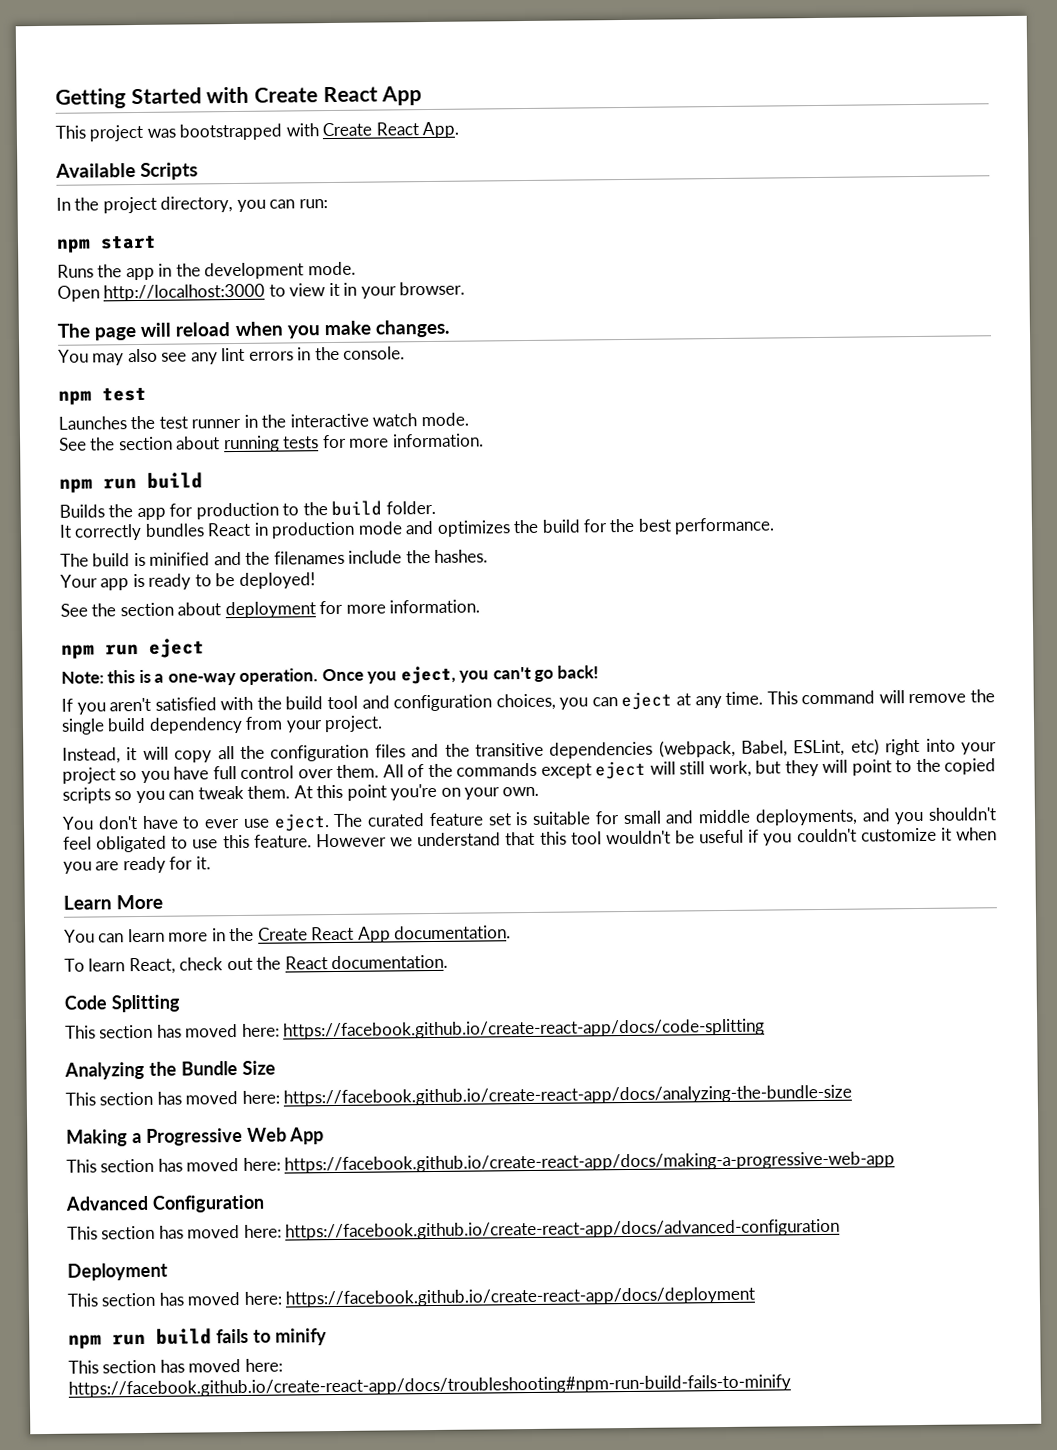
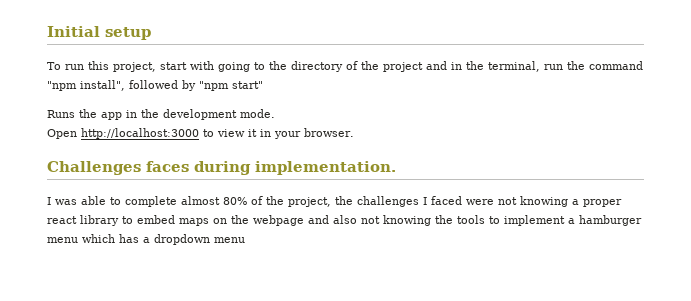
- Getting Started with Create React App
- This project was bootstrapped with Create React App.
- Available Scripts
- In the project directory, you can run:
- npm start
+ Initial setup
+ To run this project, start with going to the directory of the project and in the terminal, run the command "npm install", followed by "npm start"
- The page will reload when you make changes.
- You may also see any lint errors in the console.
- npm test
- Launches the test runner in the interactive watch mode.
- See the section about running tests for more information.
- npm run build
- Builds the app for production to the build folder.
- It correctly bundles React in production mode and optimizes the build for the best performance.
- The build is minified and the filenames include the hashes.
- Your app is ready to be deployed!
- See the section about deployment for more information.
- npm run eject
- Note: this is a one-way operation. Once you eject, you can't go back!
- If you aren't satisfied with the build tool and configuration choices, you can eject at any time. This command will remove the single build dependency from your project.
- Instead, it will copy all the configuration files and the transitive dependencies (webpack, Babel, ESLint, etc) right into your project so you have full control over them. All of the commands except eject will still work, but they will point to the copied scripts so you can tweak them. At this point you're on your own.
- You don't have to ever use eject. The curated feature set is suitable for small and middle deployments, and you shouldn't feel obligated to use this feature. However we understand that this tool wouldn't be useful if you couldn't customize it when you are ready for it.
- Learn More
- You can learn more in the Create React App documentation.
- To learn React, check out the React documentation.
- Code Splitting
- This section has moved here: https://facebook.github.io/create-react-app/docs/code-splitting
- Analyzing the Bundle Size
- This section has moved here: https://facebook.github.io/create-react-app/docs/analyzing-the-bundle-size
- Making a Progressive Web App
- This section has moved here: https://facebook.github.io/create-react-app/docs/making-a-progressive-web-app
- Advanced Configuration
- This section has moved here: https://facebook.github.io/create-react-app/docs/advanced-configuration
- Deployment
- This section has moved here: https://facebook.github.io/create-react-app/docs/deployment
- npm run build fails to minify
- This section has moved here: https://facebook.github.io/create-react-app/docs/troubleshooting#npm-run-build-fails-to-minify
+ Challenges faces during implementation.
+ I was able to complete almost 80% of the project, the challenges I faced were not knowing a proper react library to embed maps on the webpage and also not knowing the tools to implement a hamburger menu which has a dropdown menu

